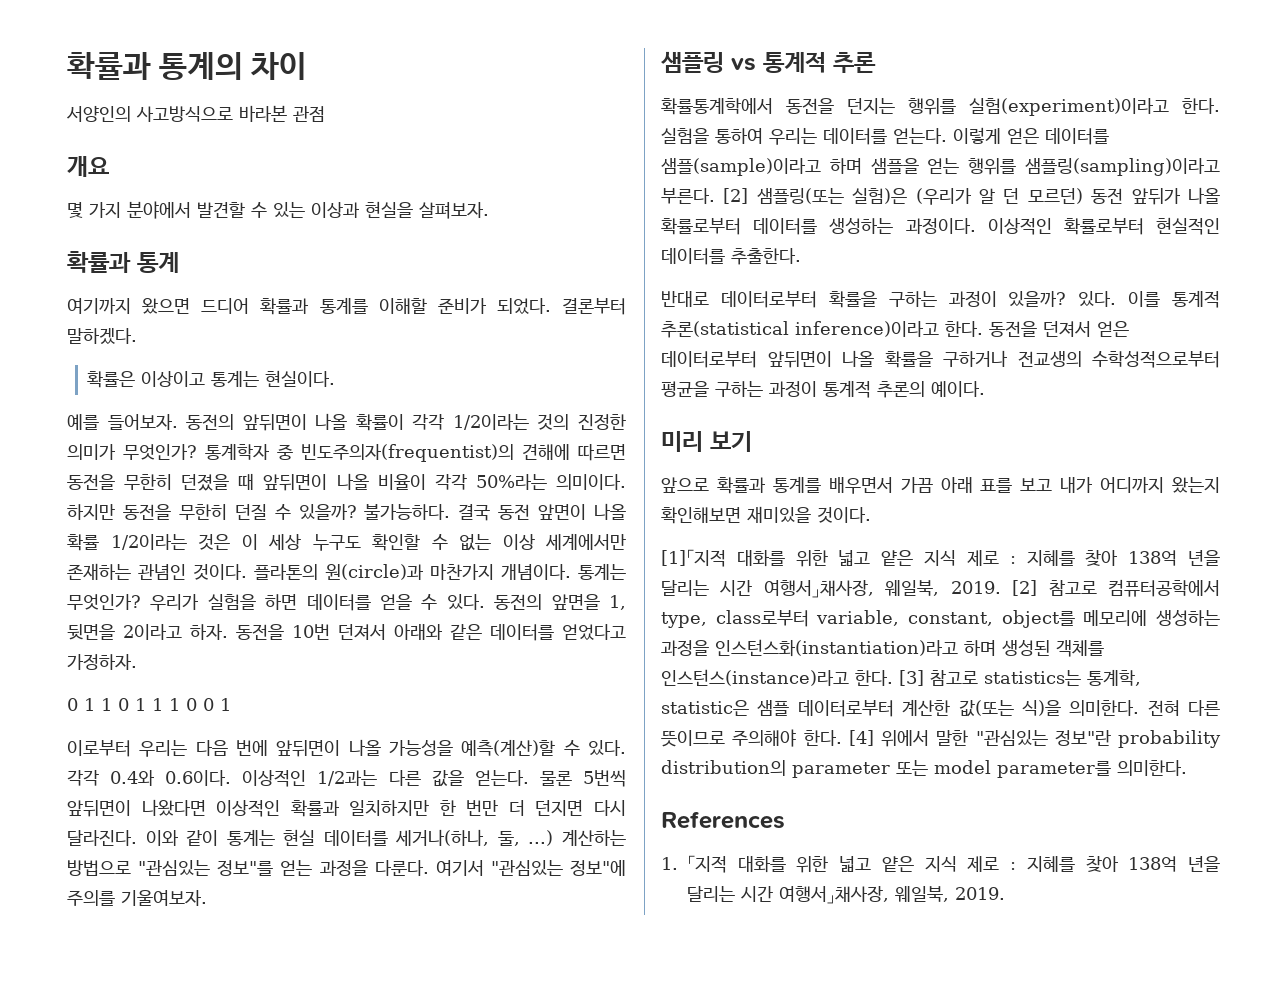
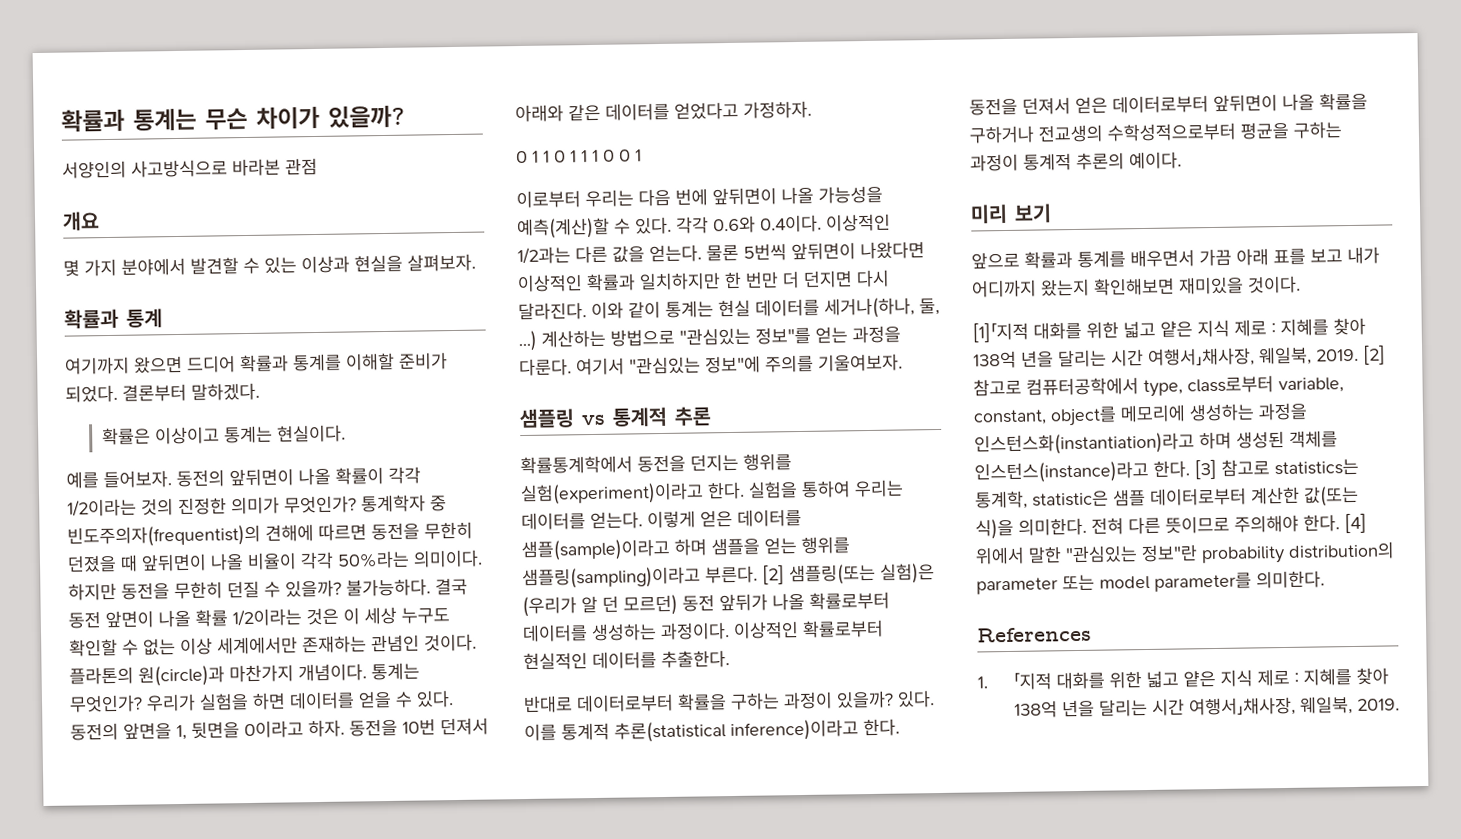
- 확률과 통계의 차이
+ 확률과 통계는 무슨 차이가 있을까?
- 동전의 앞면을 1, 뒷면을 2이라고 하자.
+ 동전의 앞면을 1, 뒷면을 0이라고 하자.
- 각각 0.4와 0.6이다. 이상적인 1/2과는 다른 값을 얻는다.
+ 각각 0.6와 0.4이다. 이상적인 1/2과는 다른 값을 얻는다.

